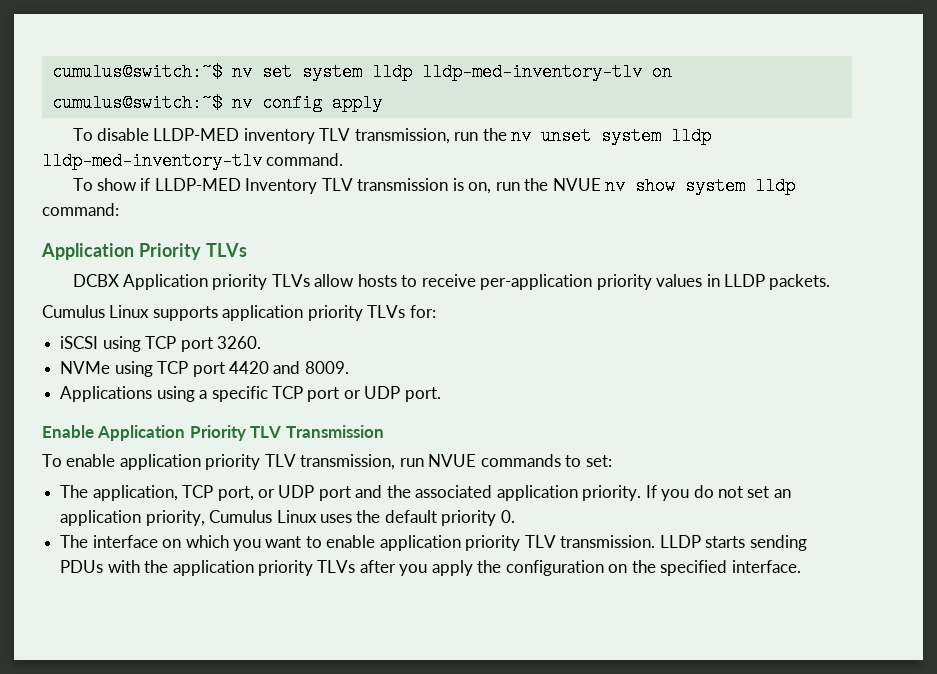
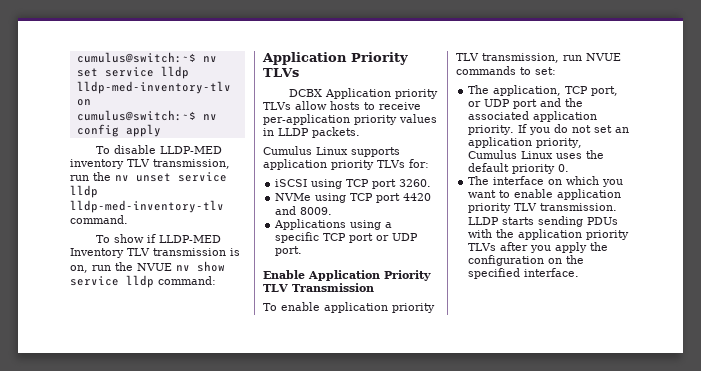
- cumulus@switch:~$ nv set system lldp lldp-med-inventory-tlv on
+ cumulus@switch:~$ nv set service lldp lldp-med-inventory-tlv on
- To disable LLDP-MED inventory TLV transmission, run the nv unset system lldp lldp-med-inventory-tlv command.
+ To disable LLDP-MED inventory TLV transmission, run the nv unset service lldp lldp-med-inventory-tlv command.
- To show if LLDP-MED Inventory TLV transmission is on, run the NVUE nv show system lldp command:
+ To show if LLDP-MED Inventory TLV transmission is on, run the NVUE nv show service lldp command:

